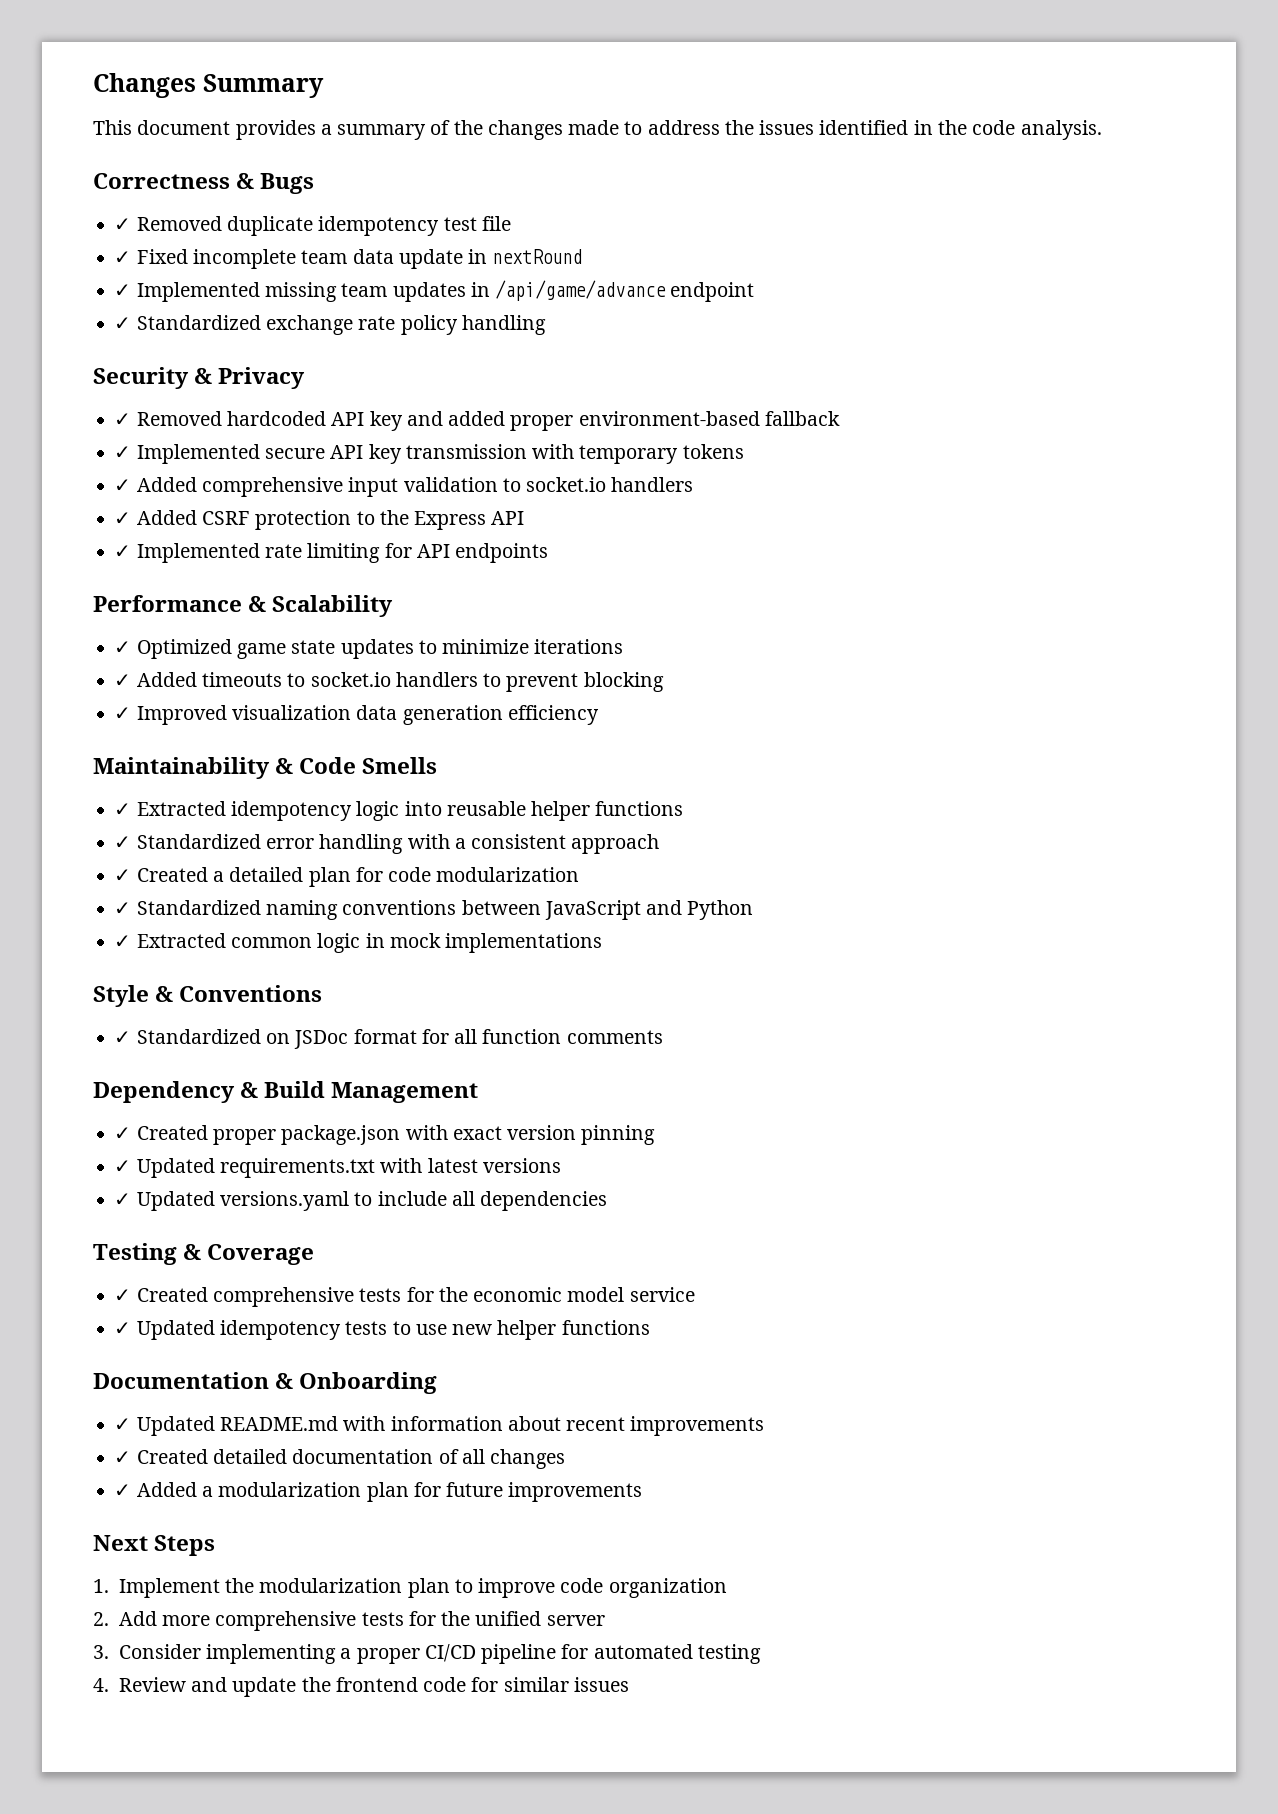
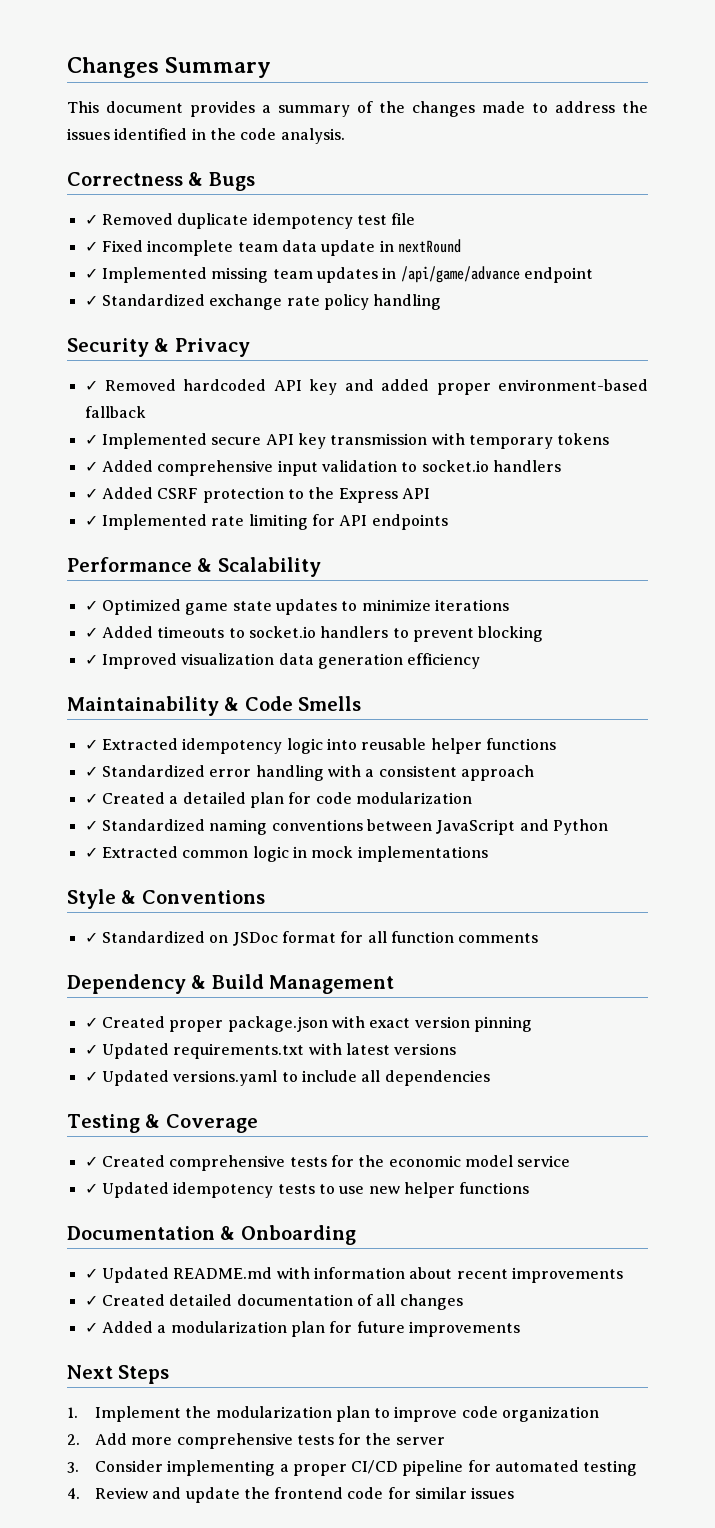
- 2. Add more comprehensive tests for the unified server
+ 2. Add more comprehensive tests for the server

